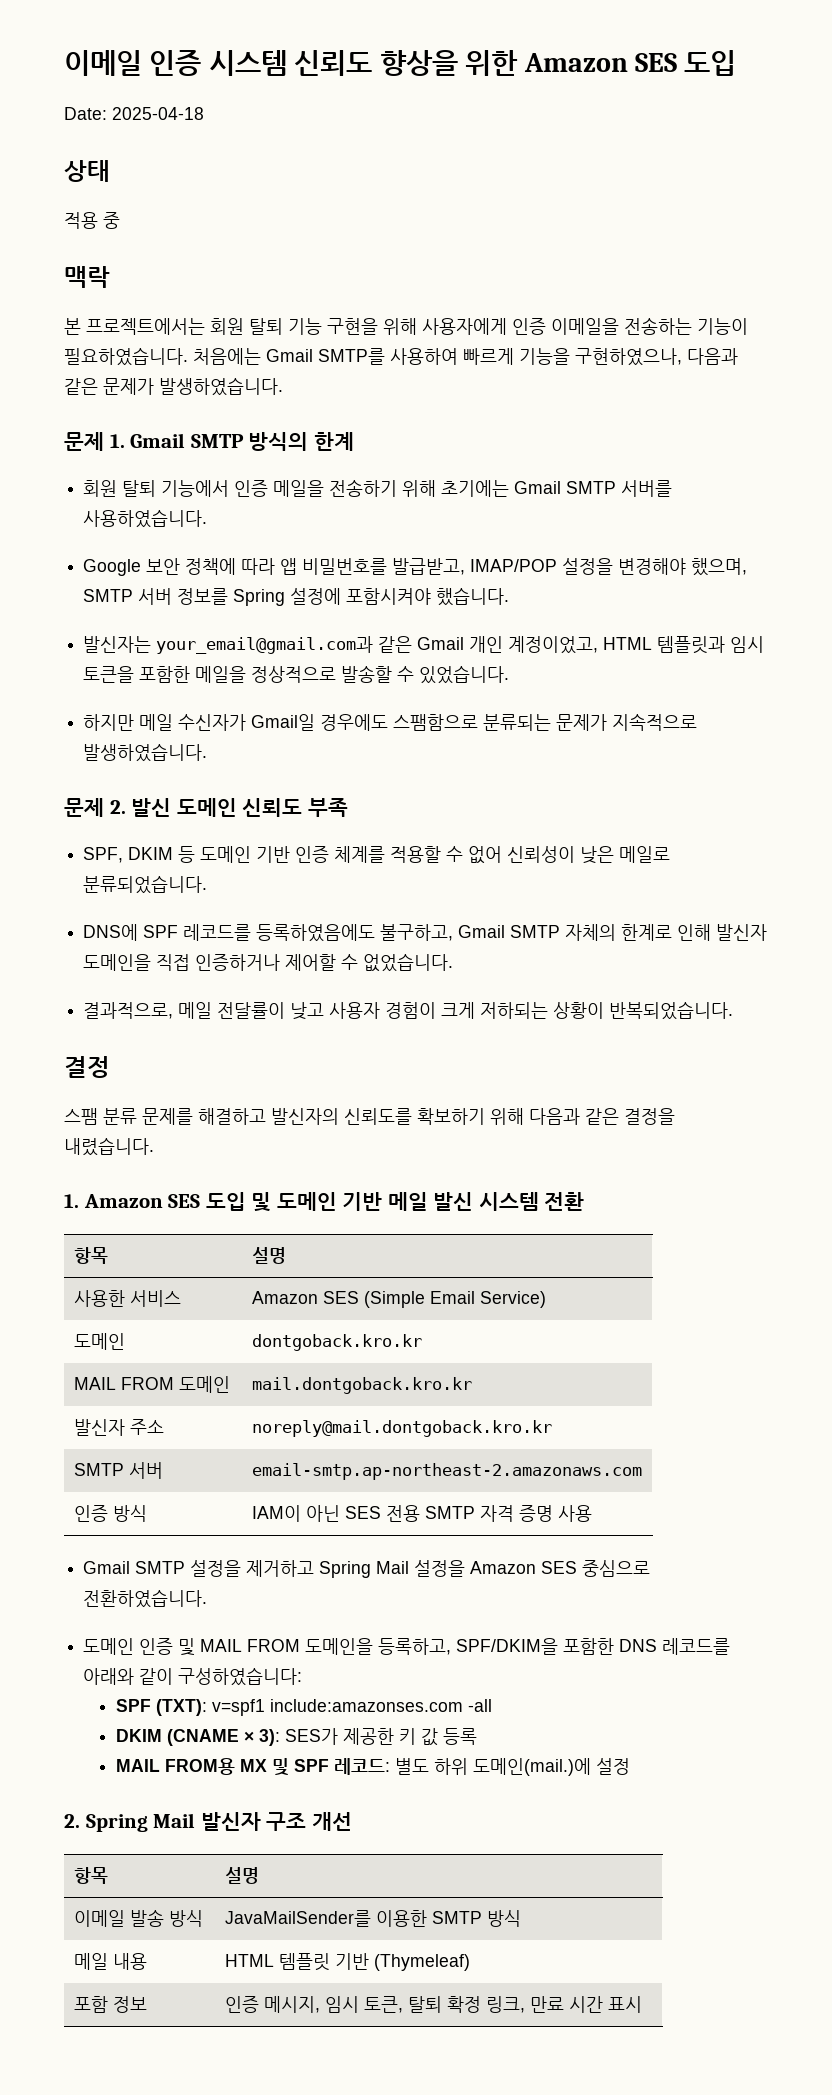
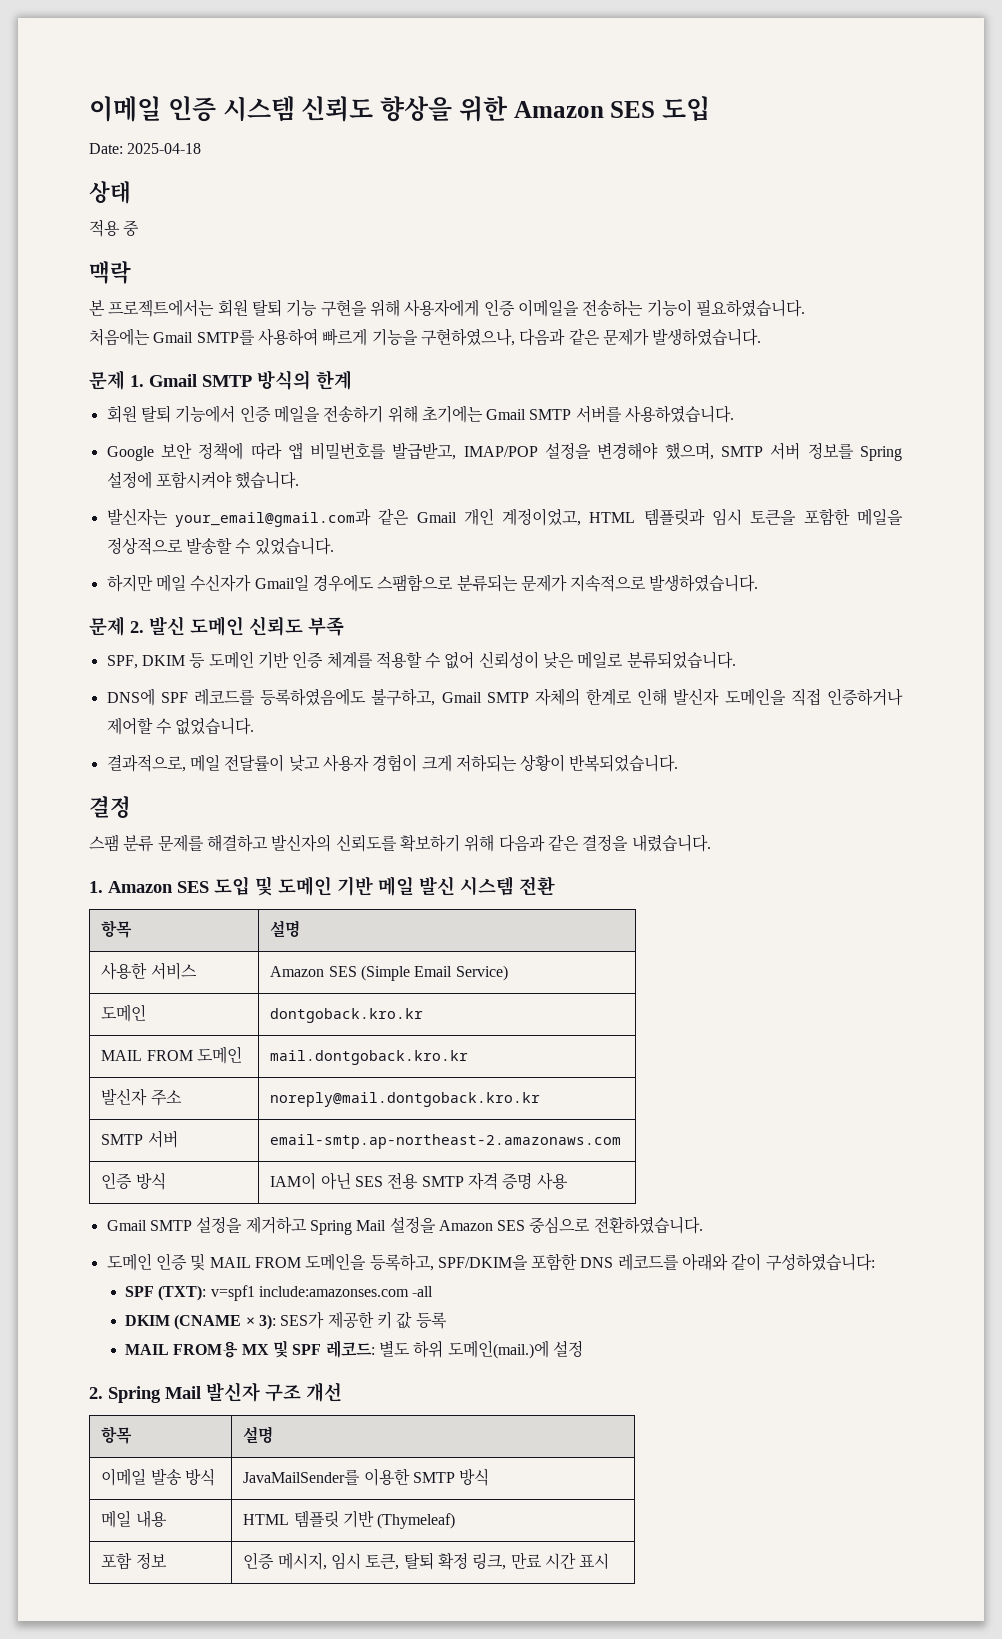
- 본 프로젝트에서는 회원 탈퇴 기능 구현을 위해 사용자에게 인증 이메일을 전송하는 기능이 필요하였습니다. 처음에는 Gmail SMTP를 사용하여 빠르게 기능을 구현하였으나, 다음과 같은 문제가 발생하였습니다.
+ 본 프로젝트에서는 회원 탈퇴 기능 구현을 위해 사용자에게 인증 이메일을 전송하는 기능이 필요하였습니다.
+ 처음에는 Gmail SMTP를 사용하여 빠르게 기능을 구현하였으나, 다음과 같은 문제가 발생하였습니다.

